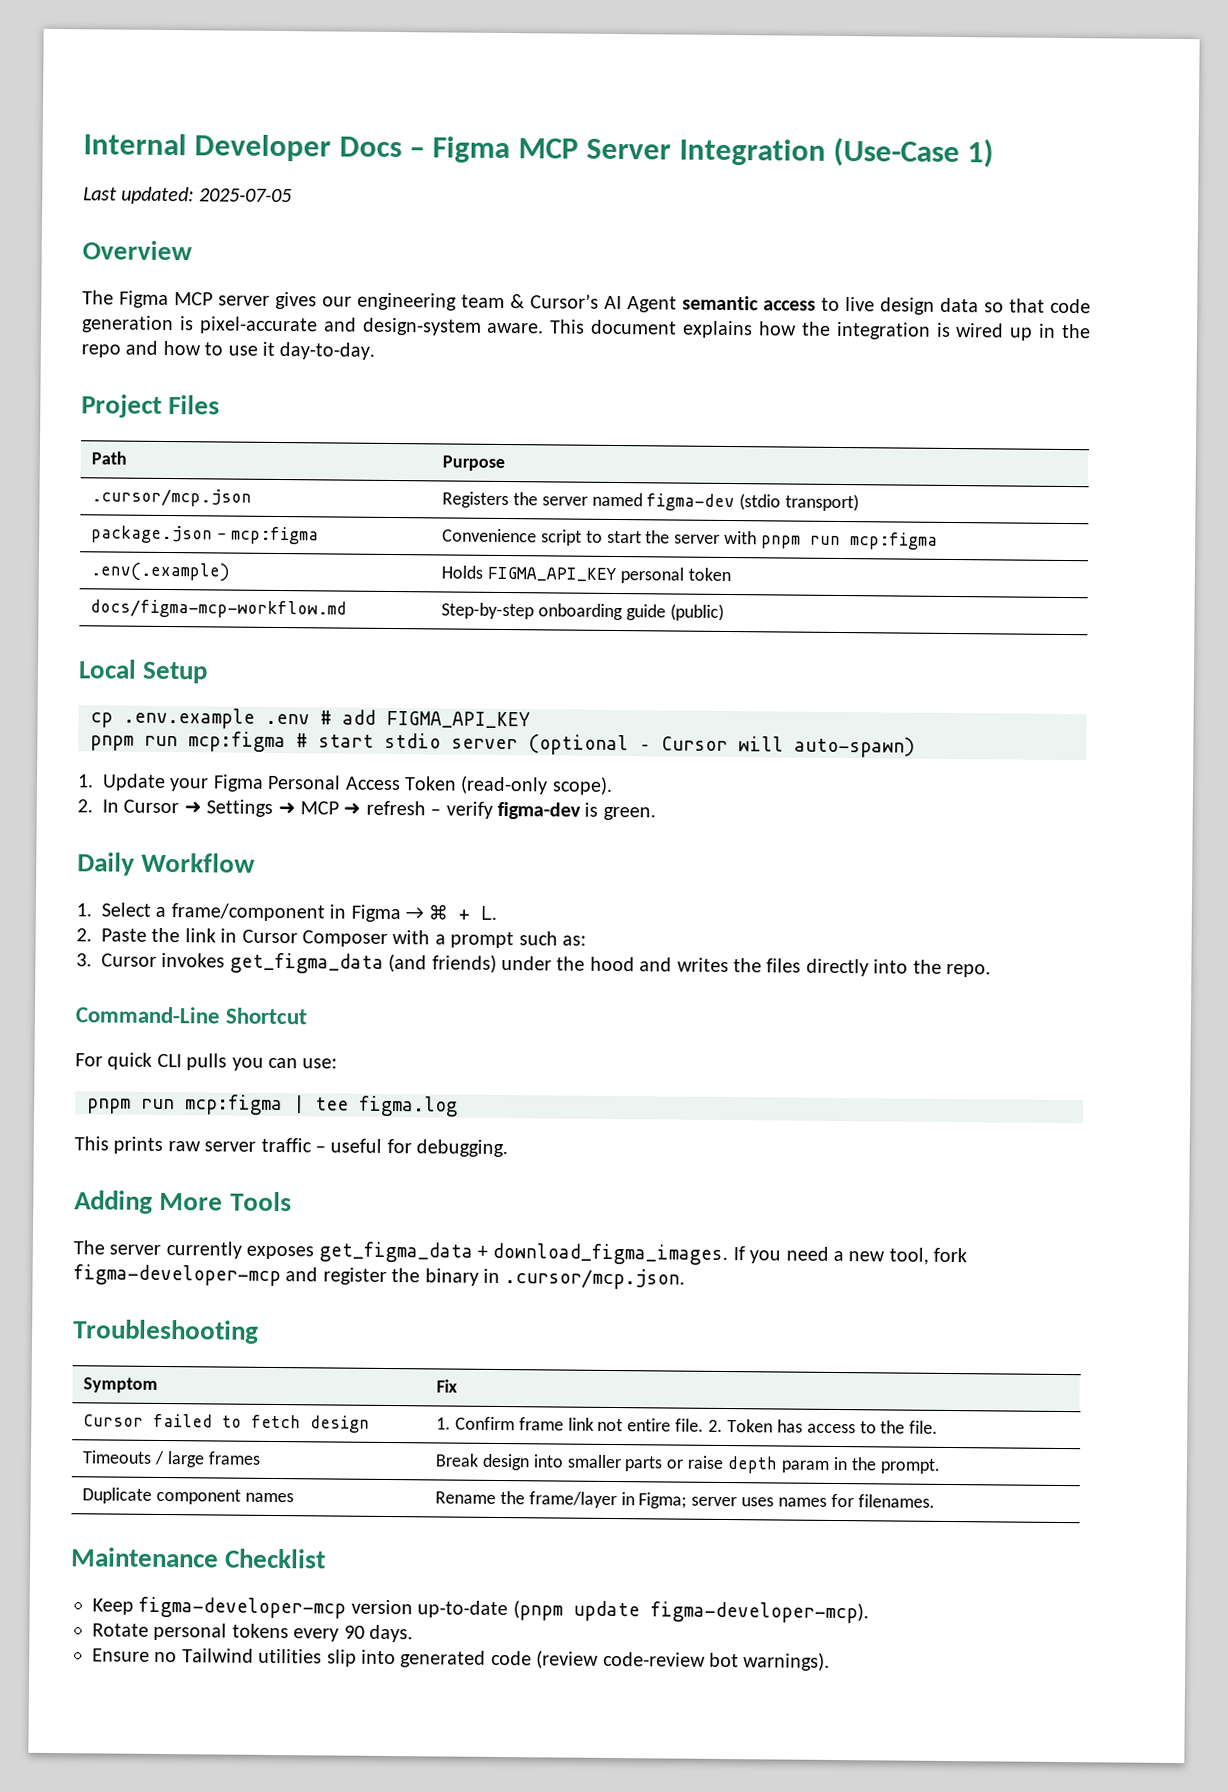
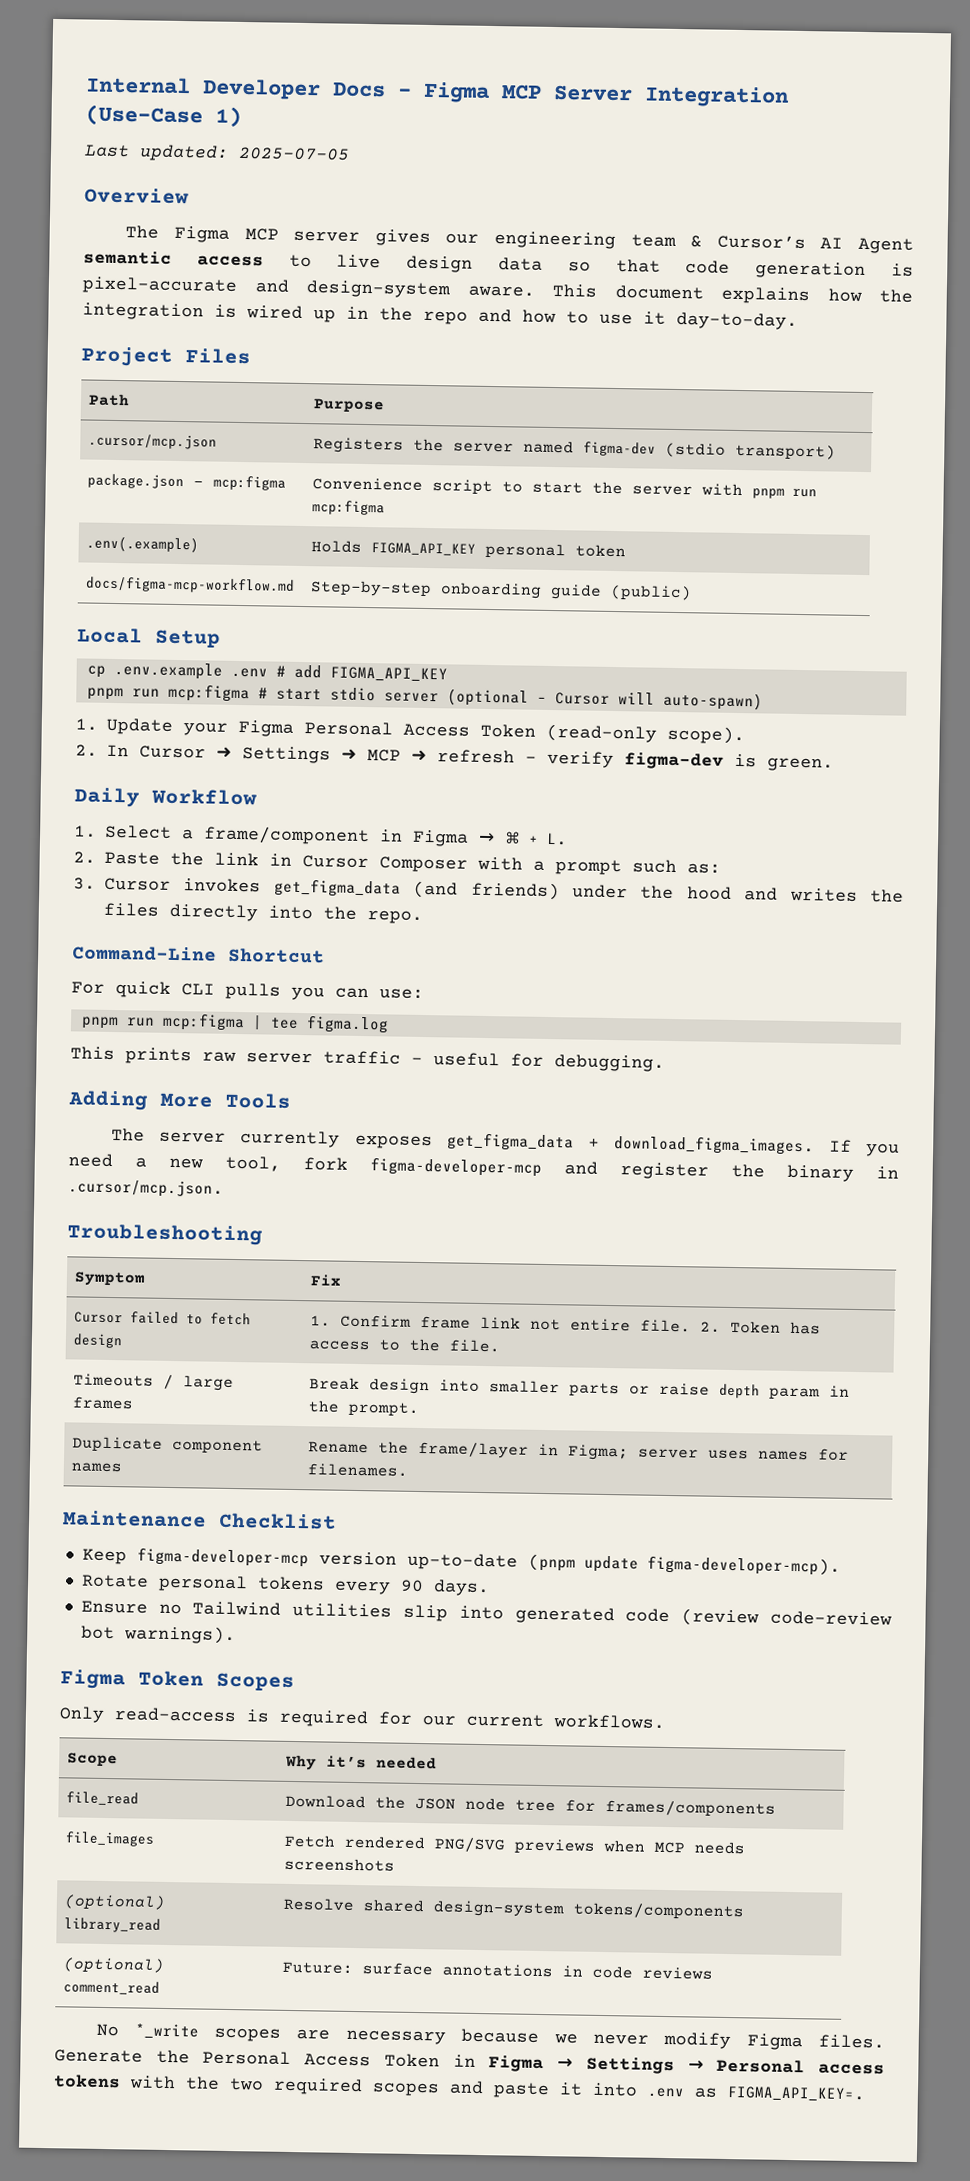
+ Figma Token Scopes
+ Only read-access is required for our current workflows.
+ Scope | Why it’s needed
+ file_read | Download the JSON node tree for frames/components
+ file_images | Fetch rendered PNG/SVG previews when MCP needs screenshots
+ (optional) library_read | Resolve shared design-system tokens/components
+ (optional) comment_read | Future: surface annotations in code reviews
+ No *_write scopes are necessary because we never modify Figma files. Generate the Personal Access Token in Figma → Settings → Personal access tokens with the two required scopes and paste it into .env as FIGMA_API_KEY=.

